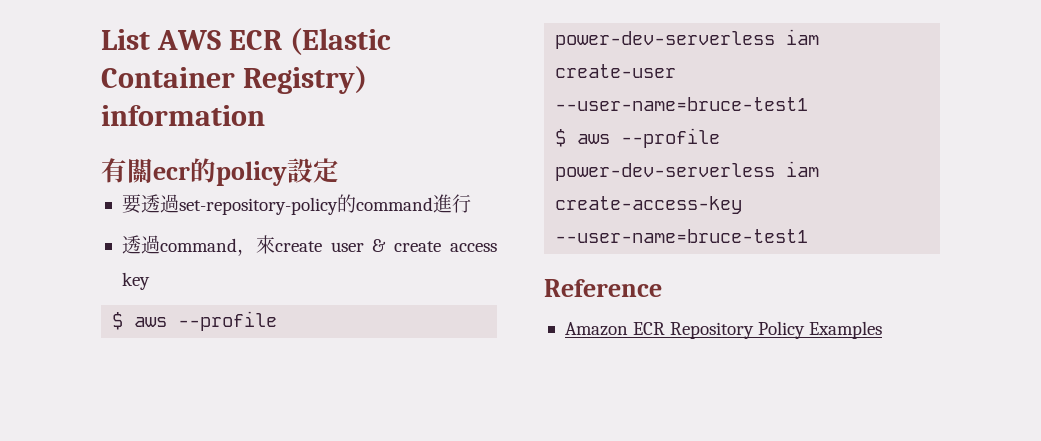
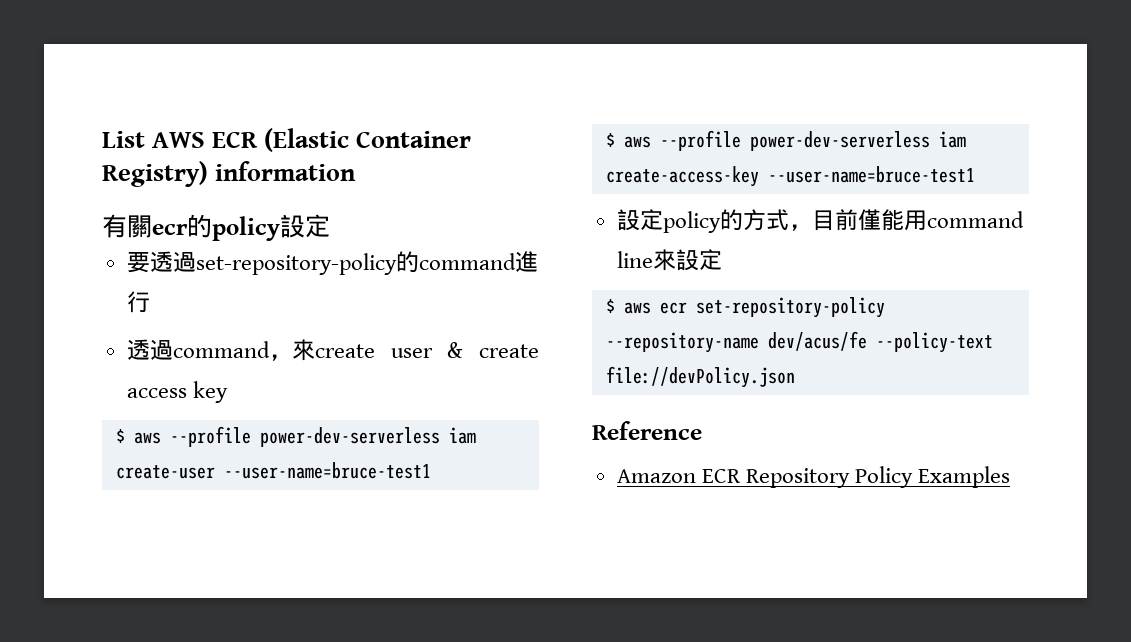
+ 設定policy的方式，目前僅能用command line來設定
+ $ aws ecr set-repository-policy --repository-name dev/acus/fe --policy-text file://devPolicy.json

